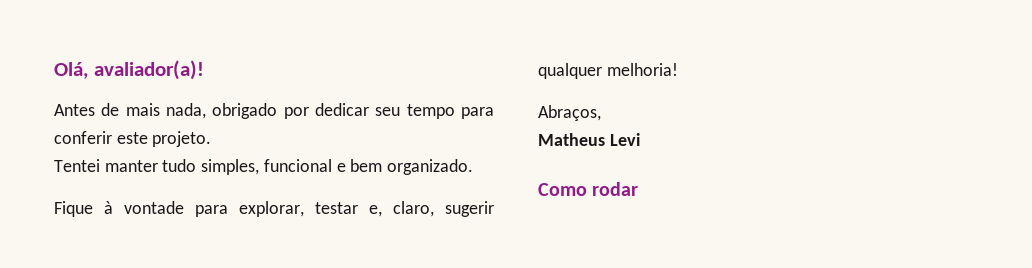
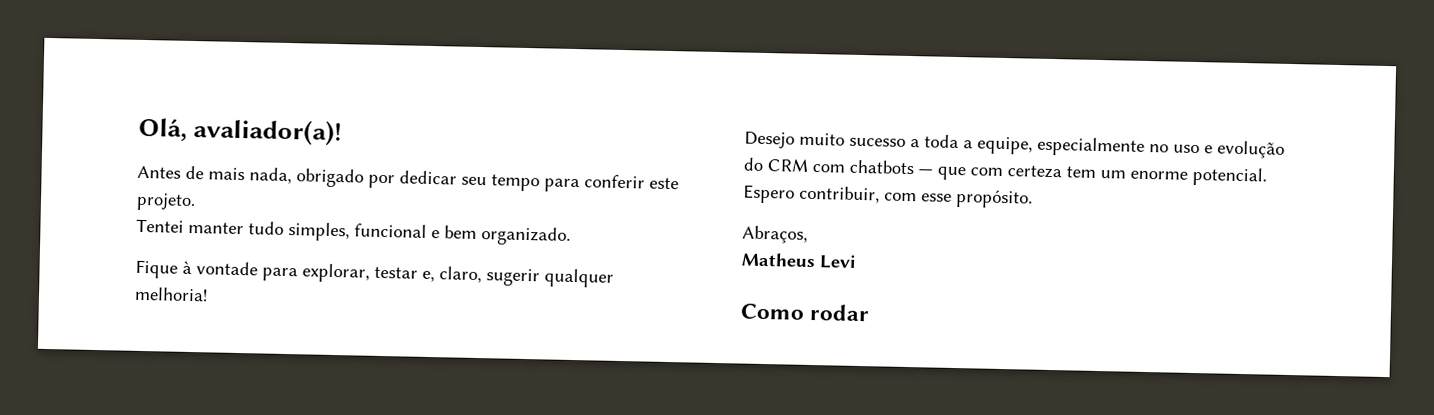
+ Desejo muito sucesso a toda a equipe, especialmente no uso e evolução do CRM com chatbots — que com certeza tem um enorme potencial. Espero contribuir, com esse propósito.

